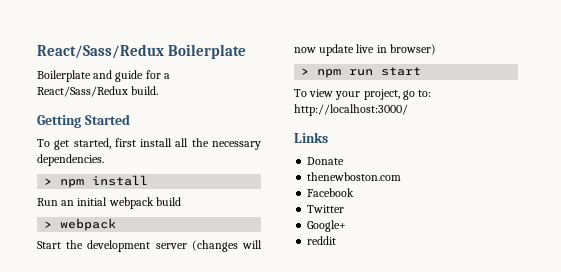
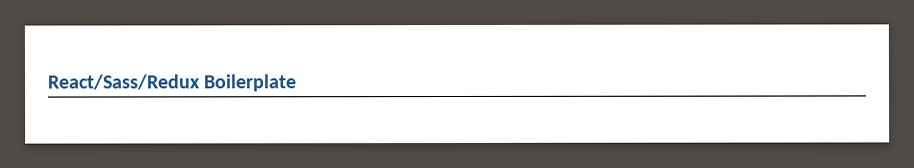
- Boilerplate and guide for a React/Sass/Redux build.
- Getting Started
- To get started, first install all the necessary dependencies.
- > npm install
- Run an initial webpack build
- > webpack
- Start the development server (changes will now update live in browser)
- > npm run start
- To view your project, go to: http://localhost:3000/
- Links
- Donate
- thenewboston.com
- Facebook
- Twitter
- Google+
- reddit

